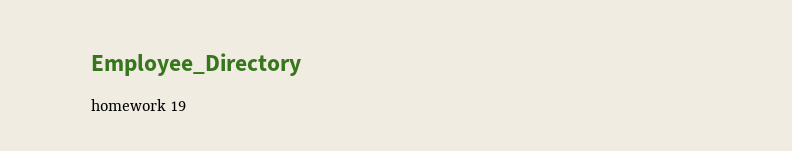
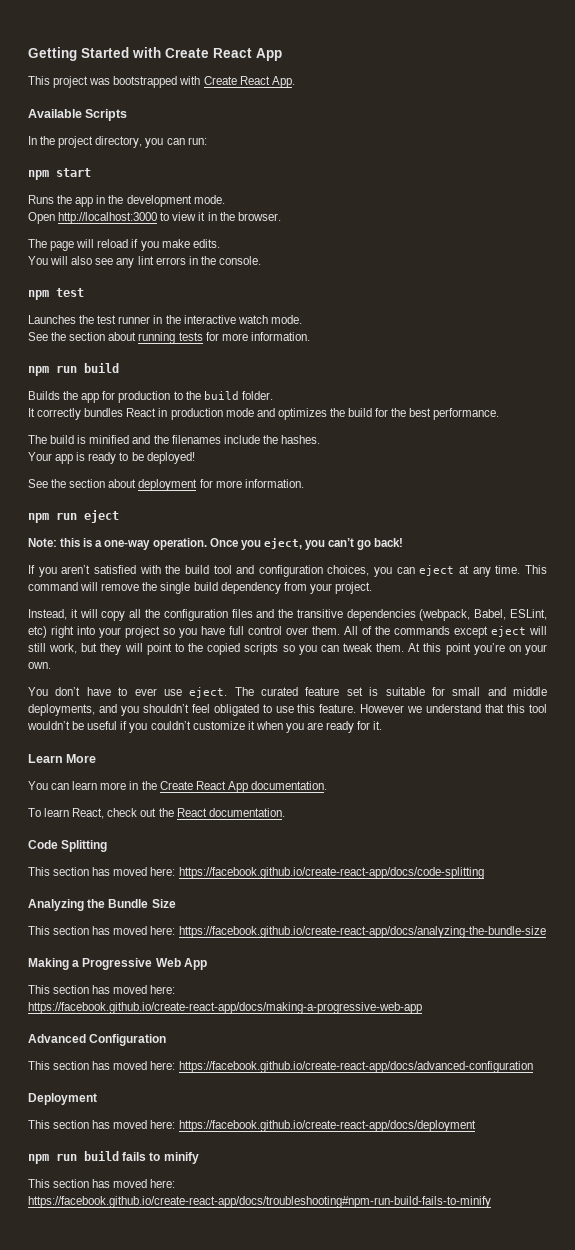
- Employee_Directory
- homework 19
+ Getting Started with Create React App
+ This project was bootstrapped with Create React App.
+ Available Scripts
+ In the project directory, you can run:
+ npm start
+ Runs the app in the development mode.
+ Open http://localhost:3000 to view it in the browser.
+ The page will reload if you make edits.
+ You will also see any lint errors in the console.
+ npm test
+ Launches the test runner in the interactive watch mode.
+ See the section about running tests for more information.
+ npm run build
+ Builds the app for production to the build folder.
+ It correctly bundles React in production mode and optimizes the build for the best performance.
+ The build is minified and the filenames include the hashes.
+ Your app is ready to be deployed!
+ See the section about deployment for more information.
+ npm run eject
+ Note: this is a one-way operation. Once you eject, you can’t go back!
+ If you aren’t satisfied with the build tool and configuration choices, you can eject at any time. This command will remove the single build dependency from your project.
+ Instead, it will copy all the configuration files and the transitive dependencies (webpack, Babel, ESLint, etc) right into your project so you have full control over them. All of the commands except eject will still work, but they will point to the copied scripts so you can tweak them. At this point you’re on your own.
+ You don’t have to ever use eject. The curated feature set is suitable for small and middle deployments, and you shouldn’t feel obligated to use this feature. However we understand that this tool wouldn’t be useful if you couldn’t customize it when you are ready for it.
+ Learn More
+ You can learn more in the Create React App documentation.
+ To learn React, check out the React documentation.
+ Code Splitting
+ This section has moved here: https://facebook.github.io/create-react-app/docs/code-splitting
+ Analyzing the Bundle Size
+ This section has moved here: https://facebook.github.io/create-react-app/docs/analyzing-the-bundle-size
+ Making a Progressive Web App
+ This section has moved here: https://facebook.github.io/create-react-app/docs/making-a-progressive-web-app
+ Advanced Configuration
+ This section has moved here: https://facebook.github.io/create-react-app/docs/advanced-configuration
+ Deployment
+ This section has moved here: https://facebook.github.io/create-react-app/docs/deployment
+ npm run build fails to minify
+ This section has moved here: https://facebook.github.io/create-react-app/docs/troubleshooting#npm-run-build-fails-to-minify

